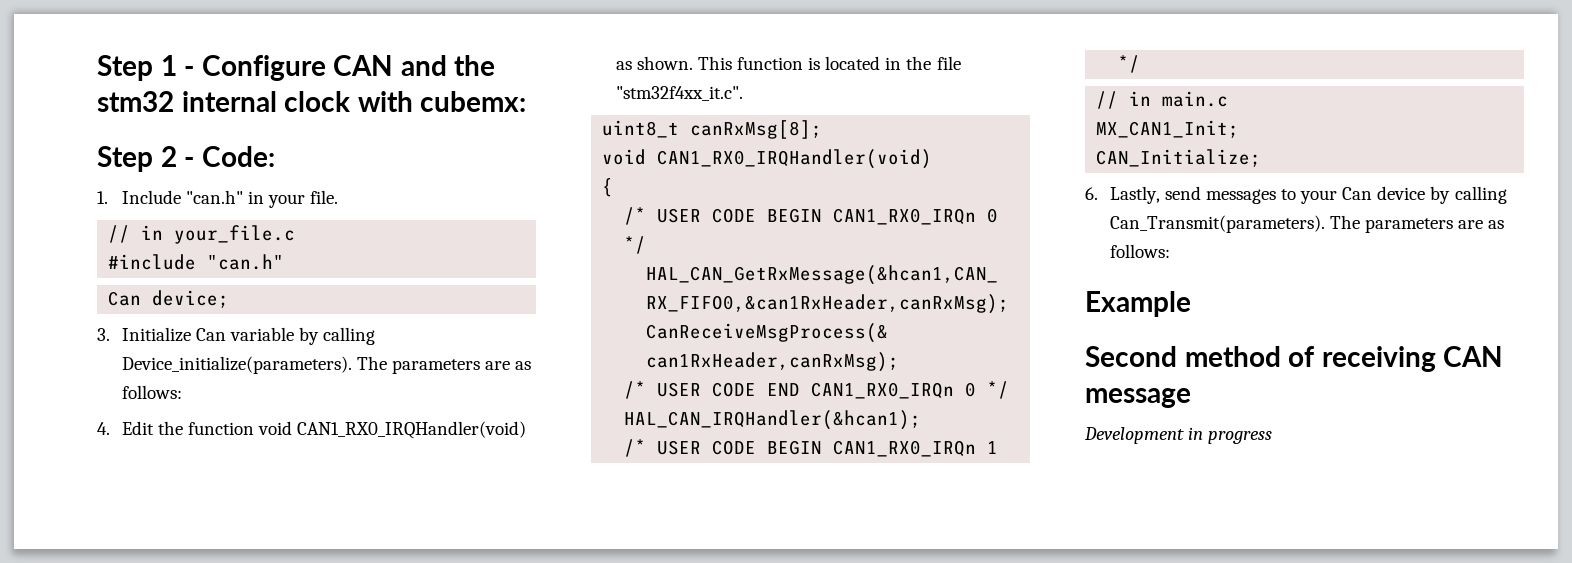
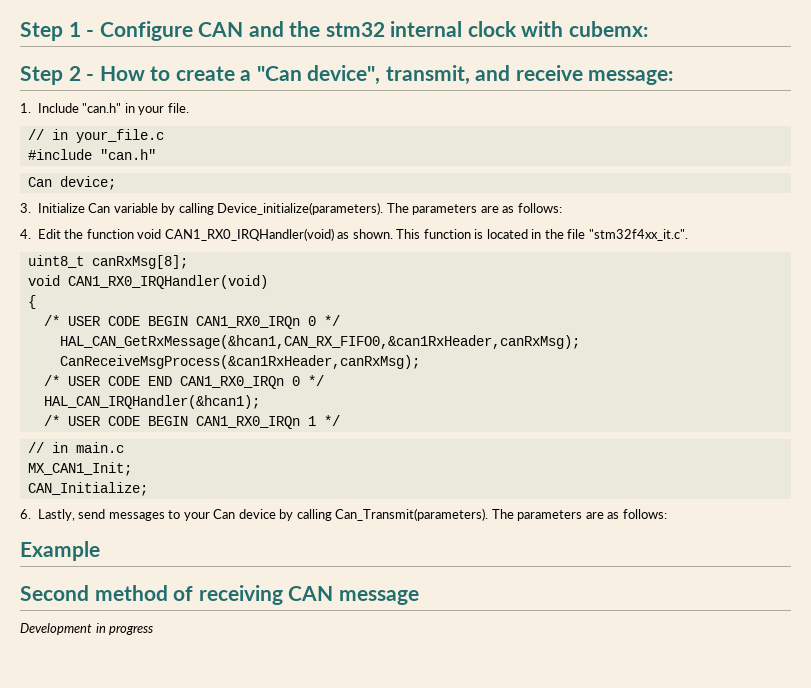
- Step 2 - Code:
+ Step 2 - How to create a "Can device", transmit, and receive message:

